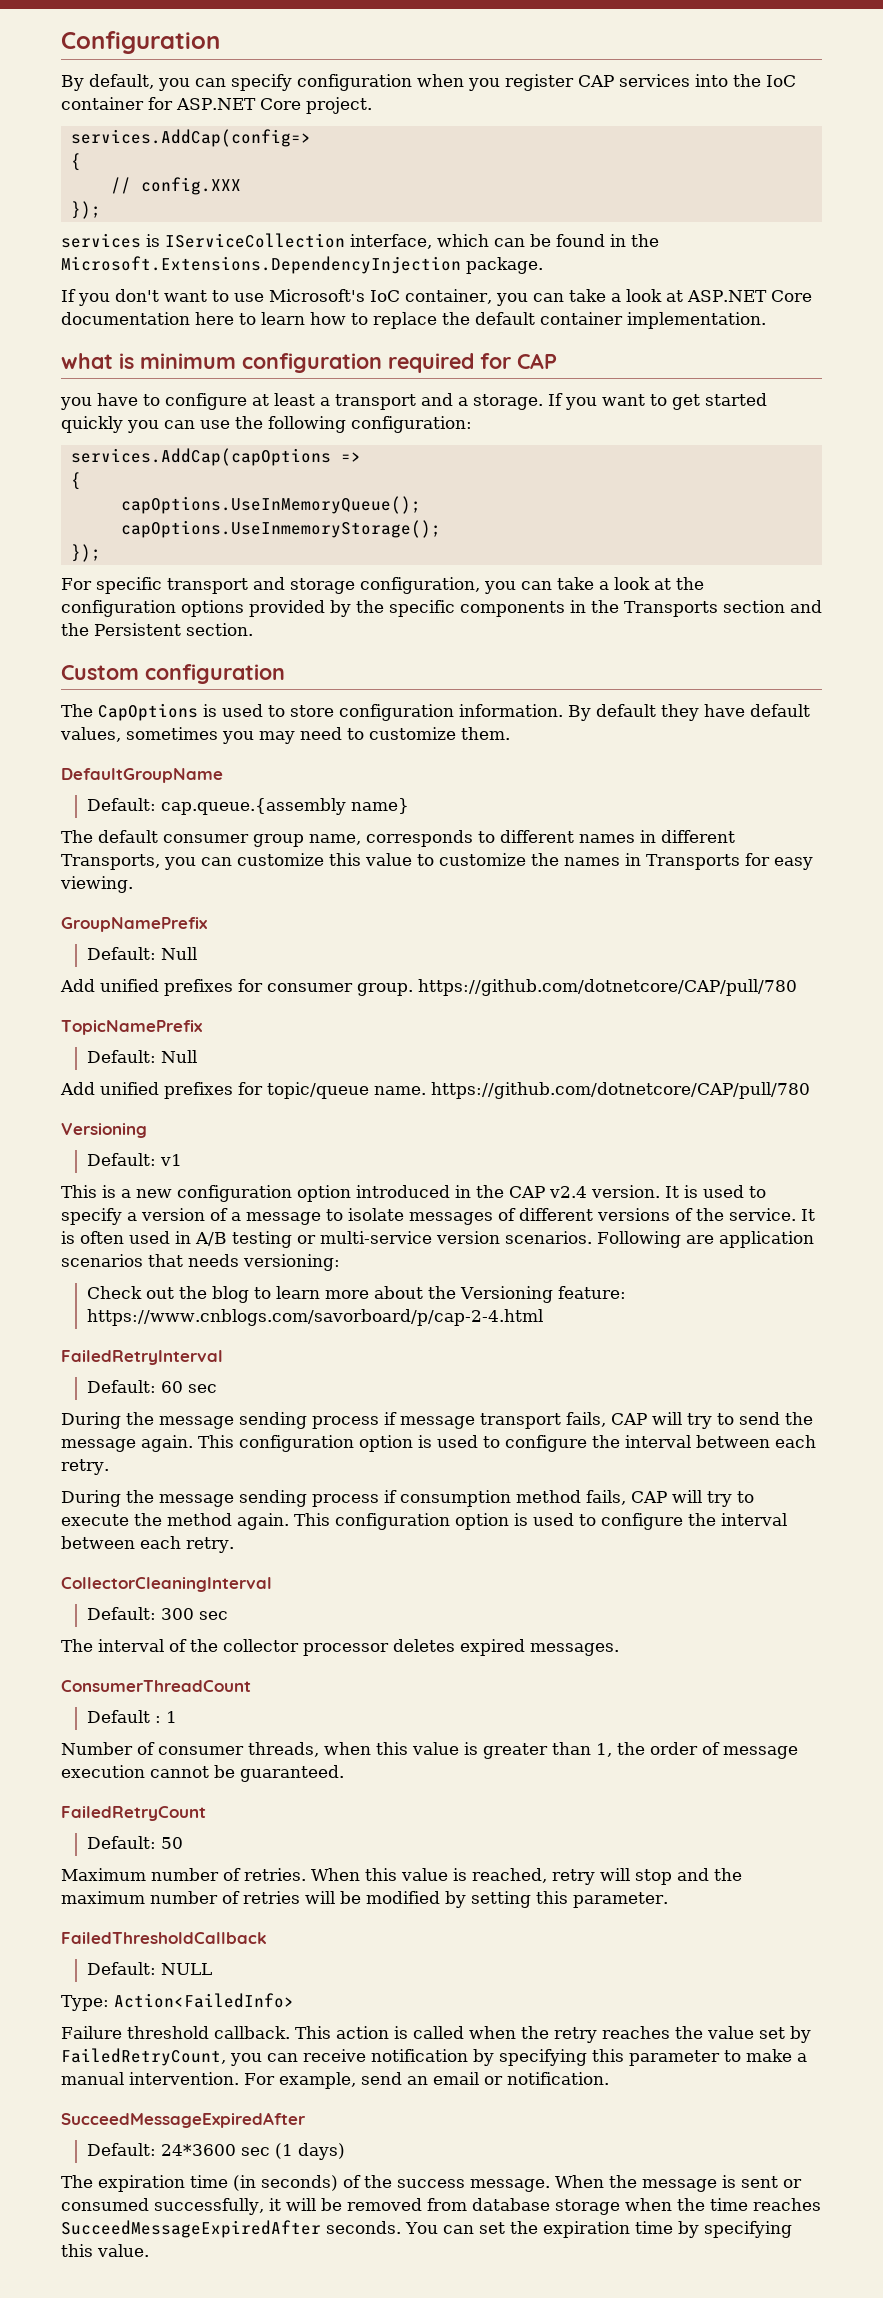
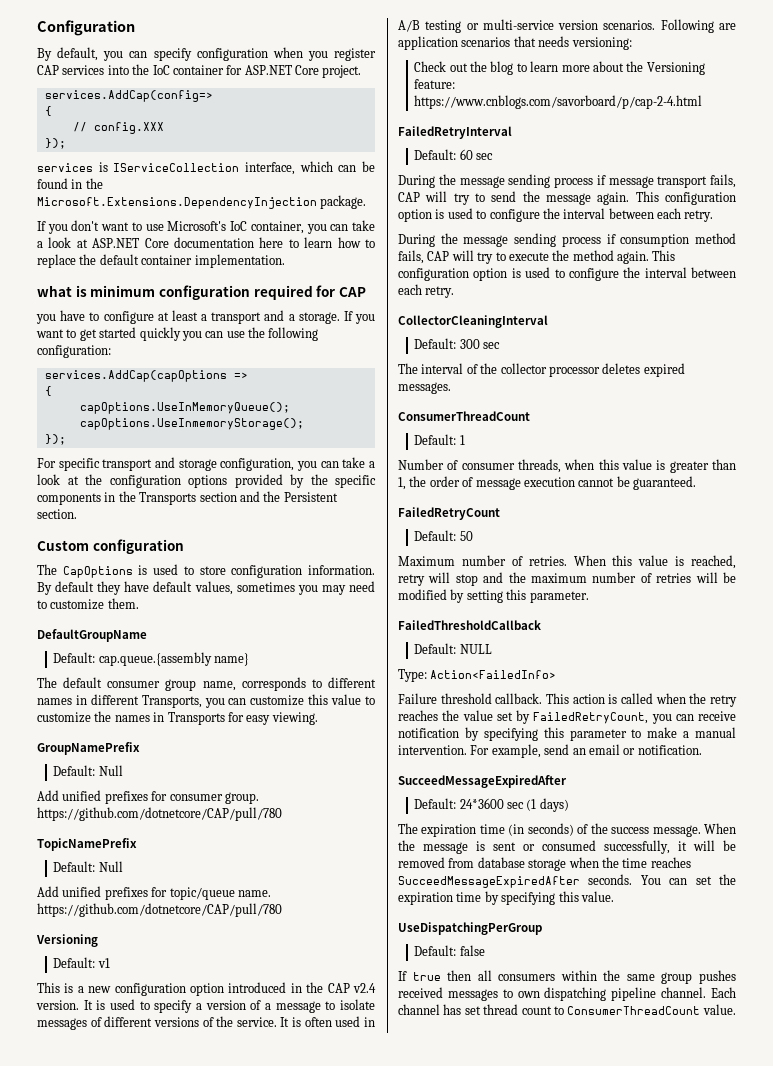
- Default : 1
+ Default: 1
+ UseDispatchingPerGroup
+ Default: false
+ If true then all consumers within the same group pushes received messages to own dispatching pipeline channel. Each channel has set thread count to ConsumerThreadCount value.

